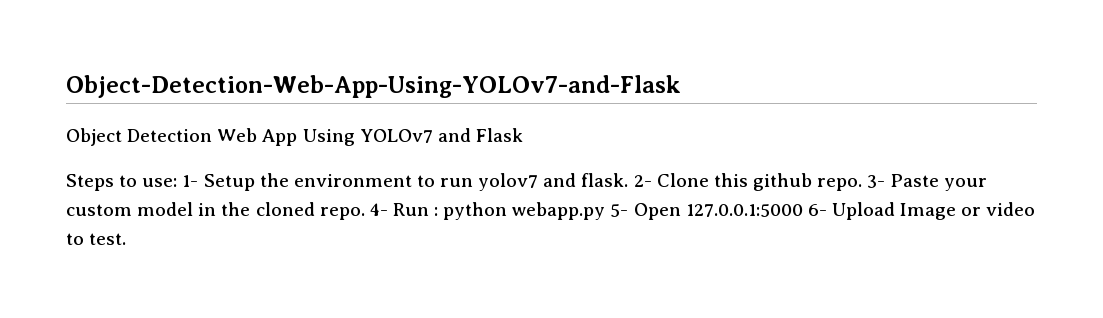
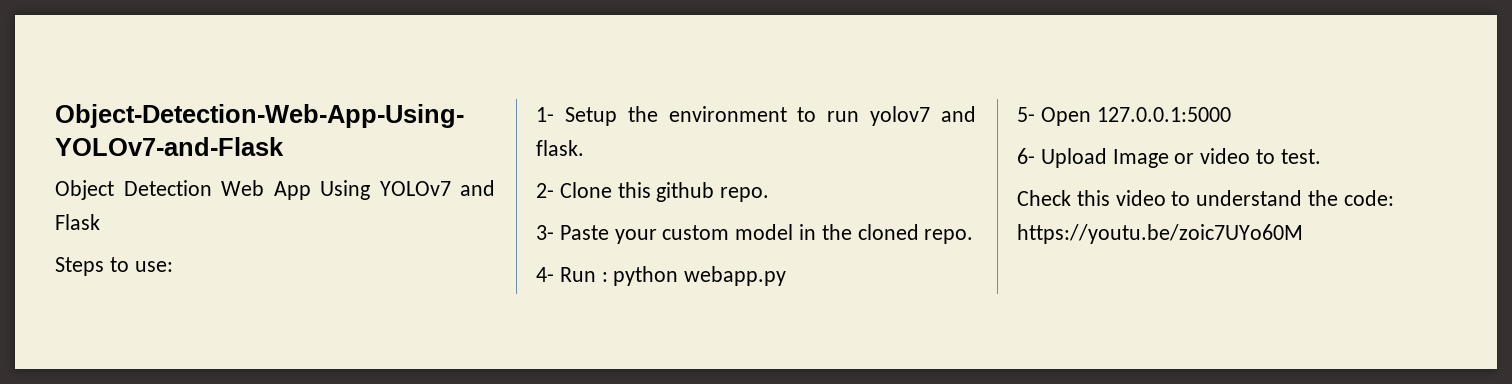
- Steps to use: 1- Setup the environment to run yolov7 and flask. 2- Clone this github repo. 3- Paste your custom model in the cloned repo. 4- Run : python webapp.py 5- Open 127.0.0.1:5000 6- Upload Image or video to test.
+ Steps to use:
+ 1- Setup the environment to run yolov7 and flask.
+ 2- Clone this github repo.
+ 3- Paste your custom model in the cloned repo.
+ 4- Run : python webapp.py
+ 5- Open 127.0.0.1:5000
+ 6- Upload Image or video to test.
+ Check this video to understand the code: https://youtu.be/zoic7UYo60M

